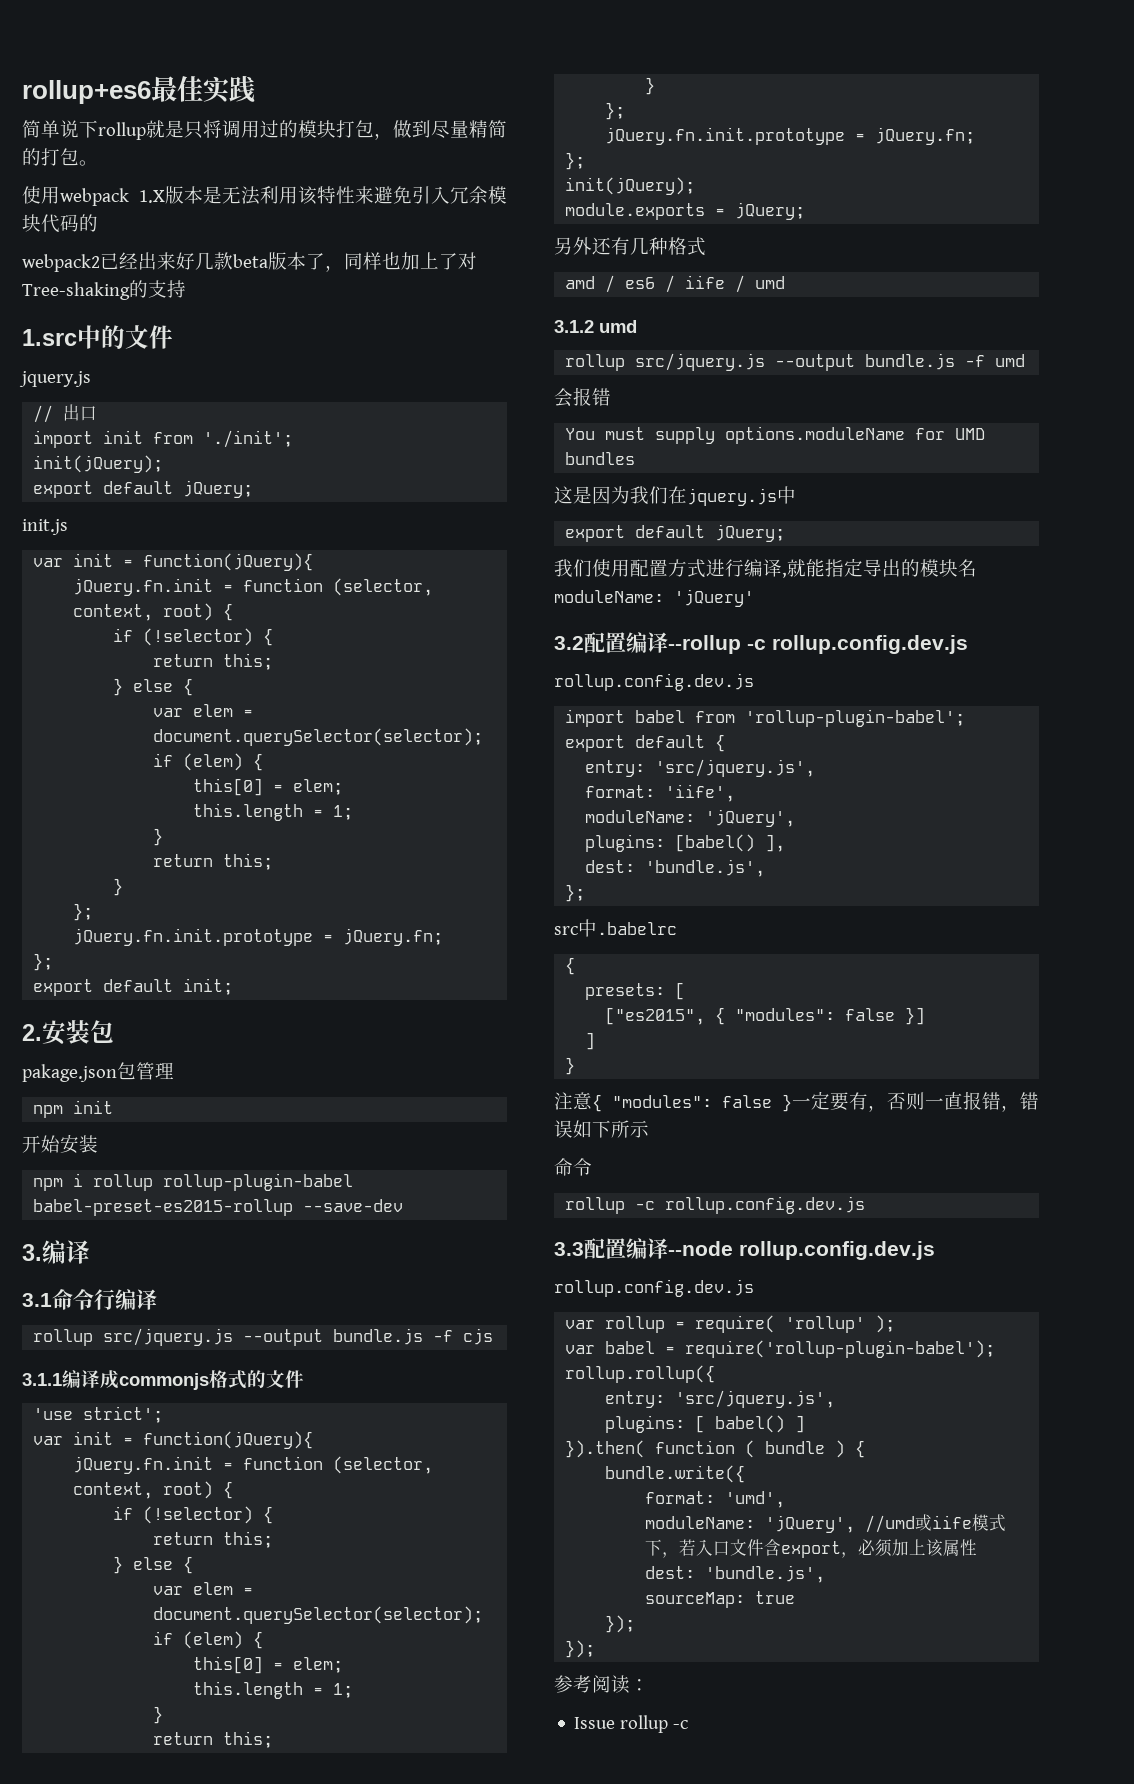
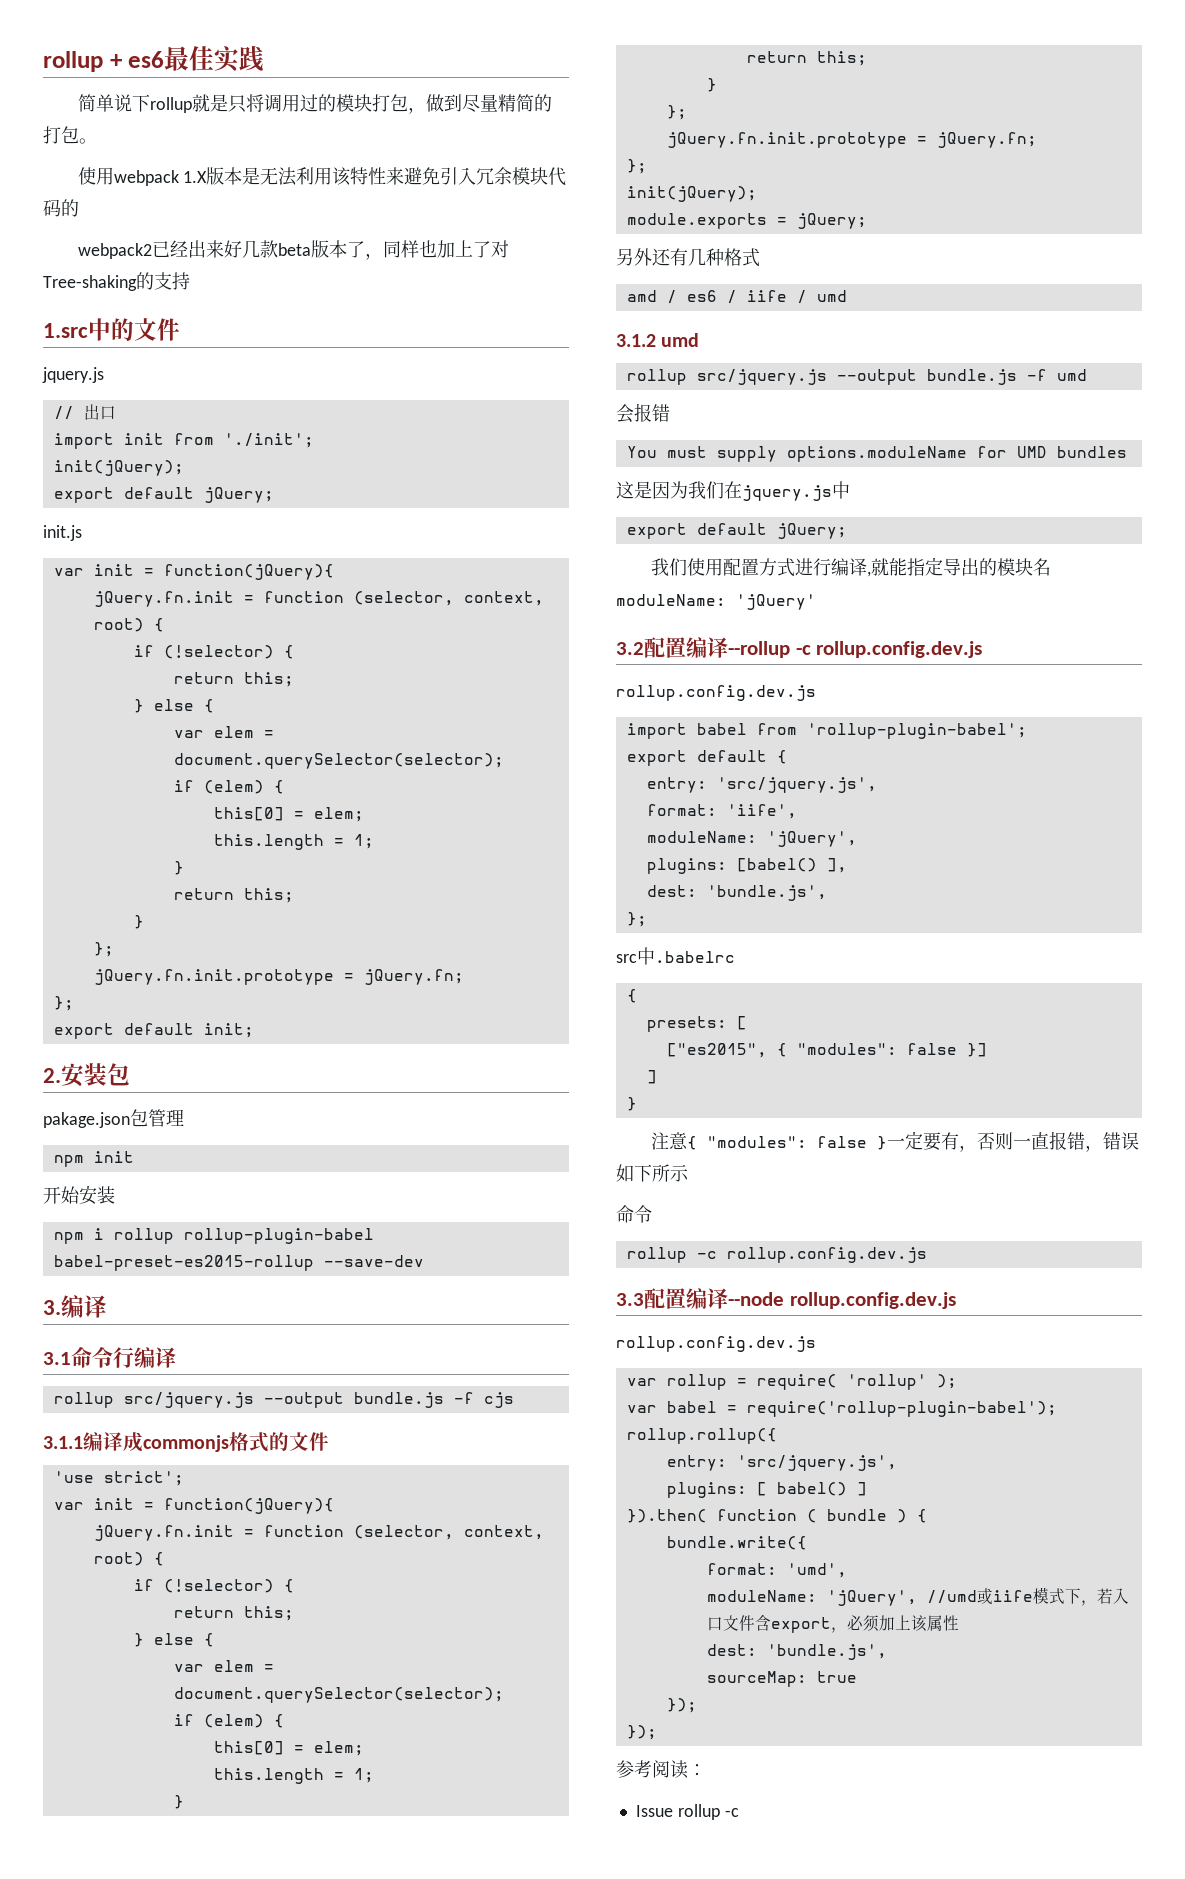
- rollup+es6最佳实践
+ rollup + es6最佳实践

